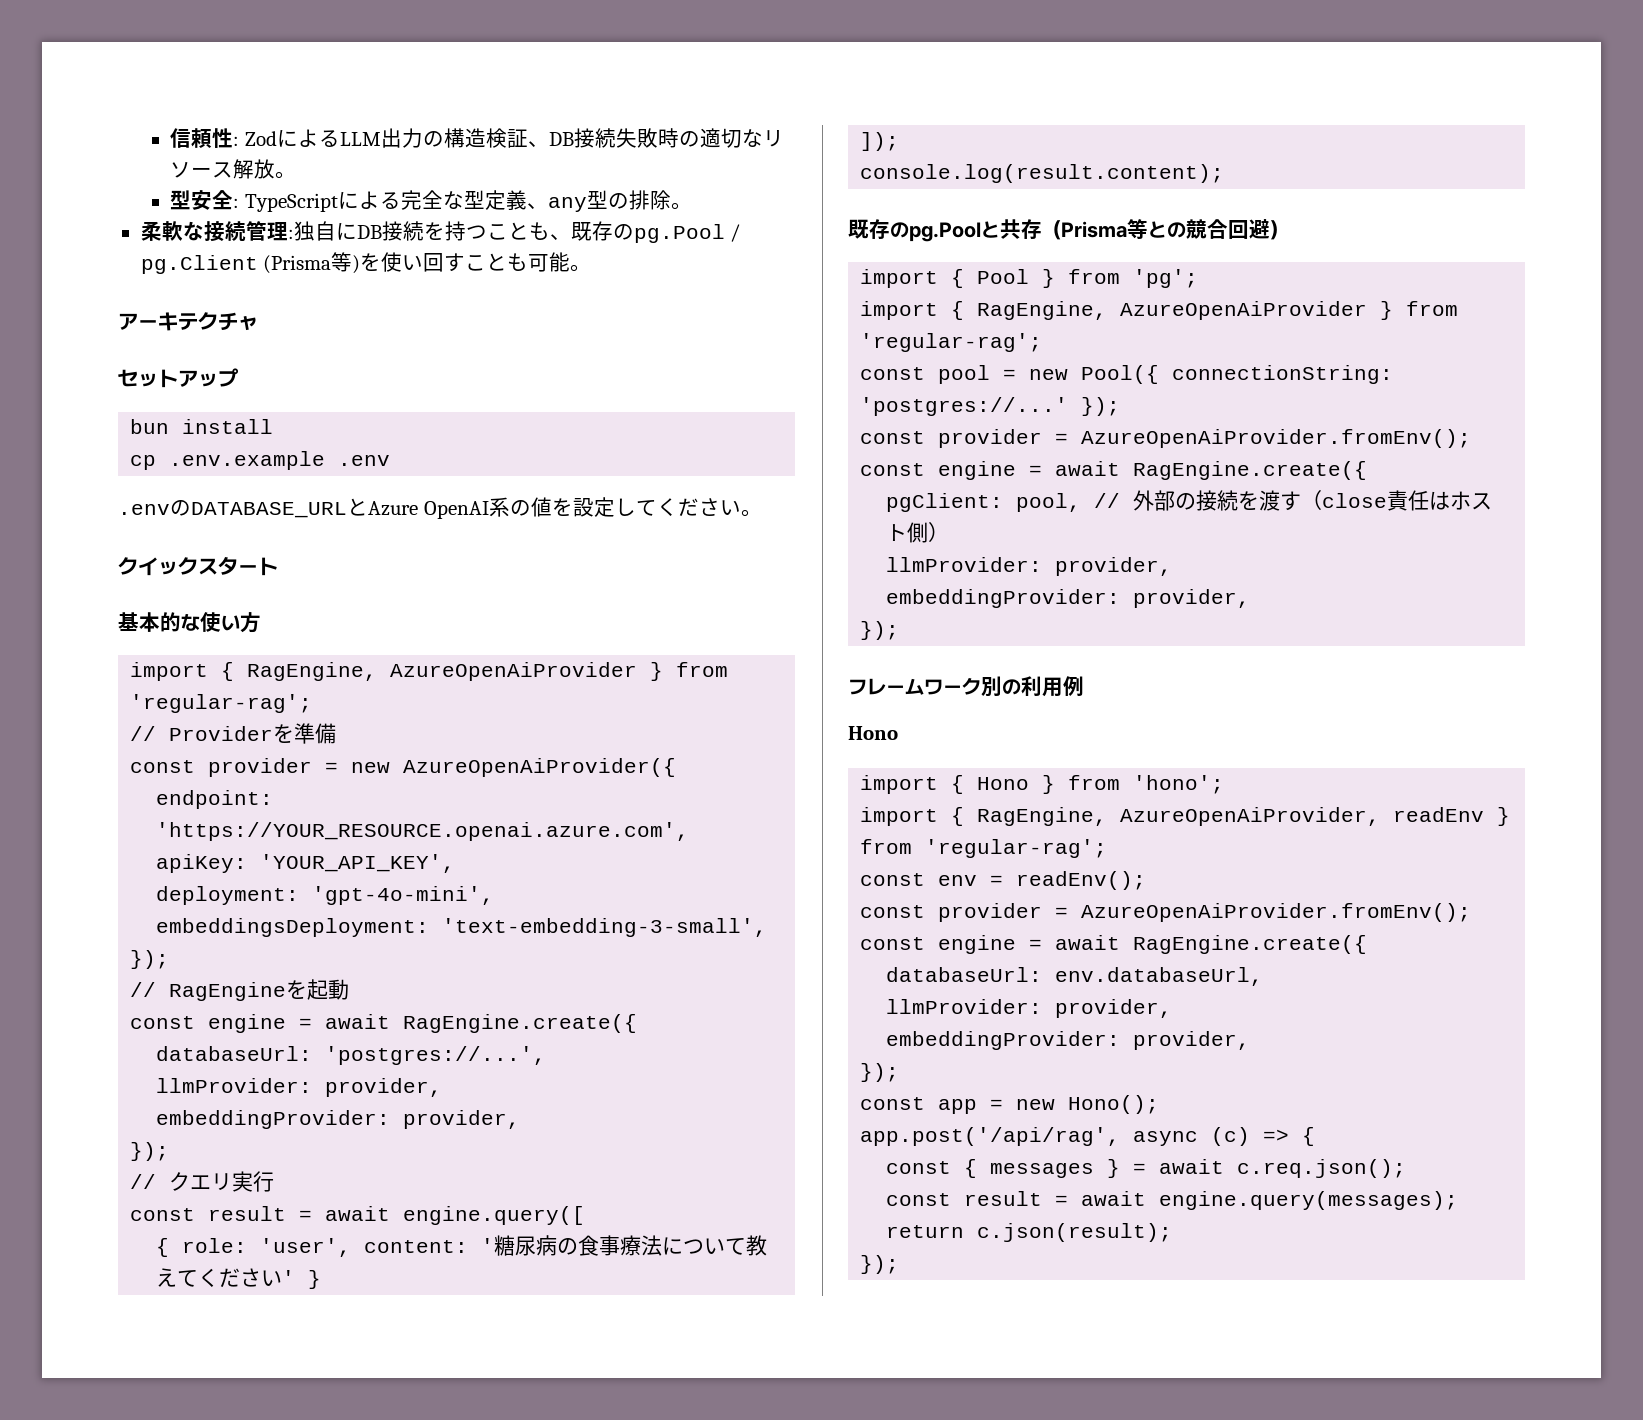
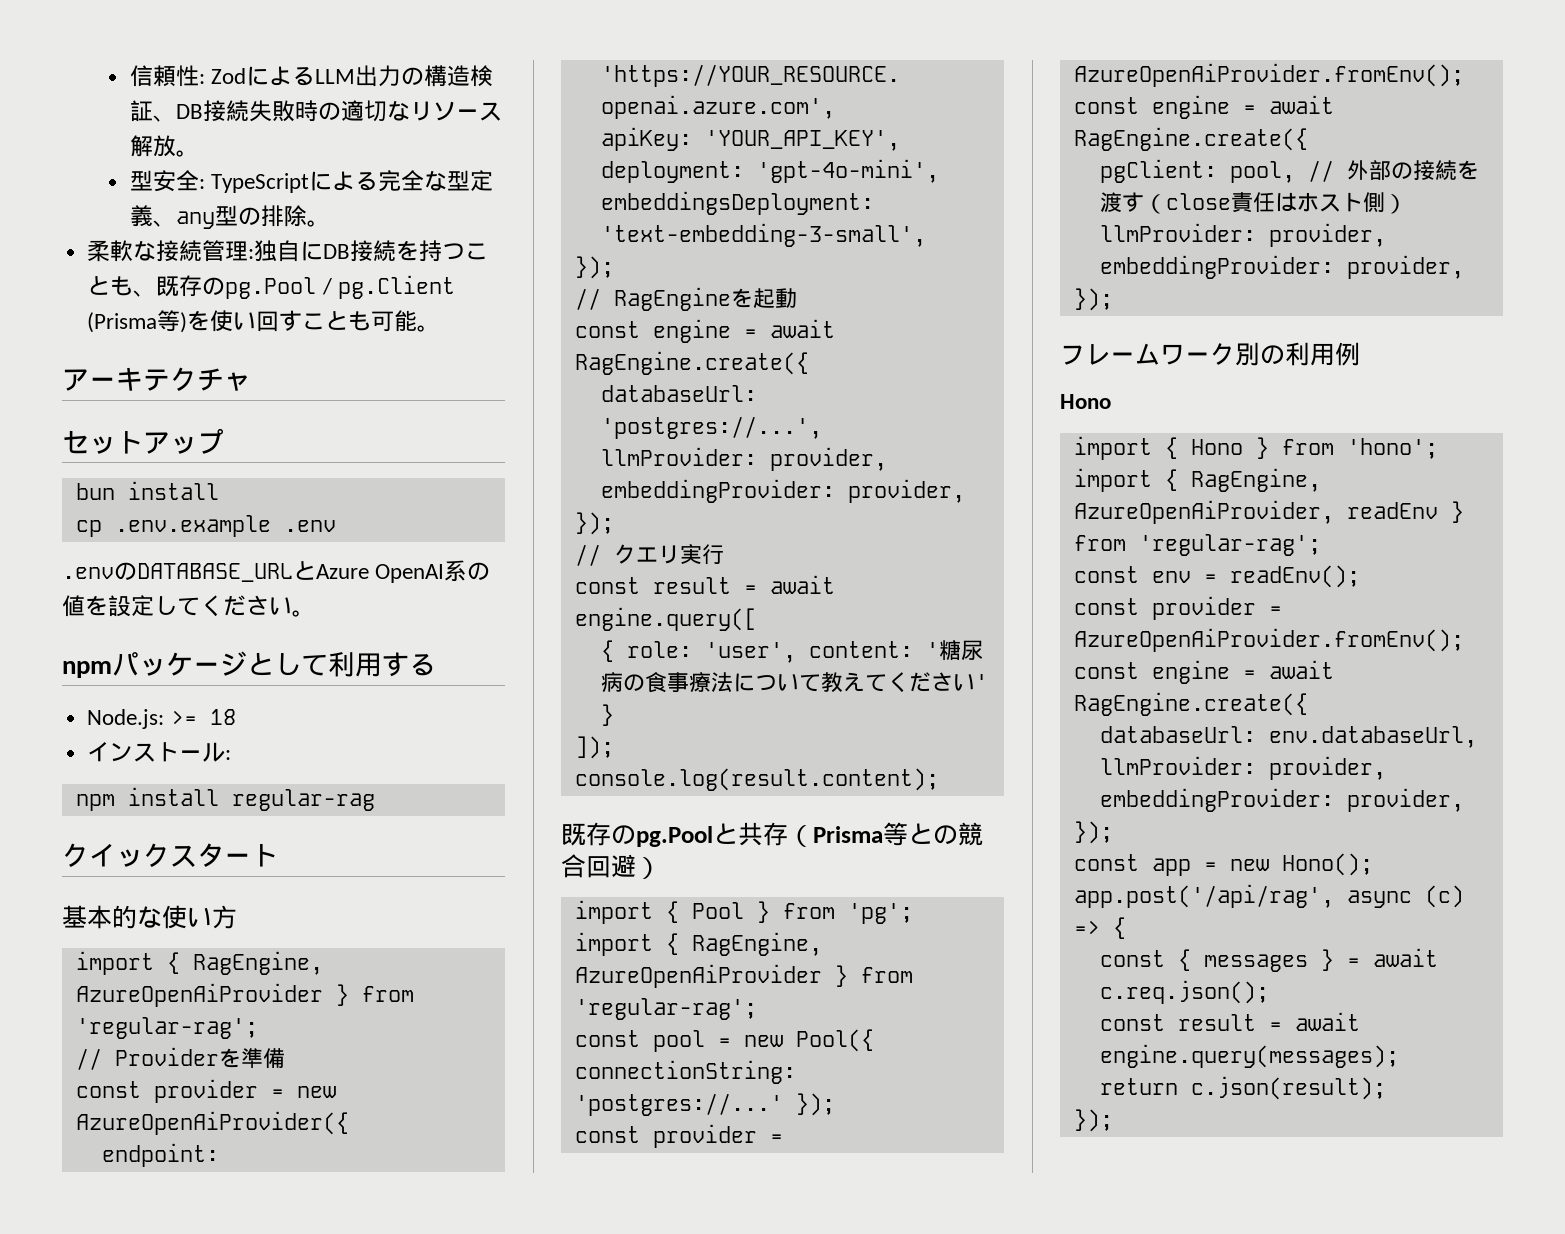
+ npmパッケージとして利用する
+ Node.js: >= 18
+ インストール:
+ npm install regular-rag

